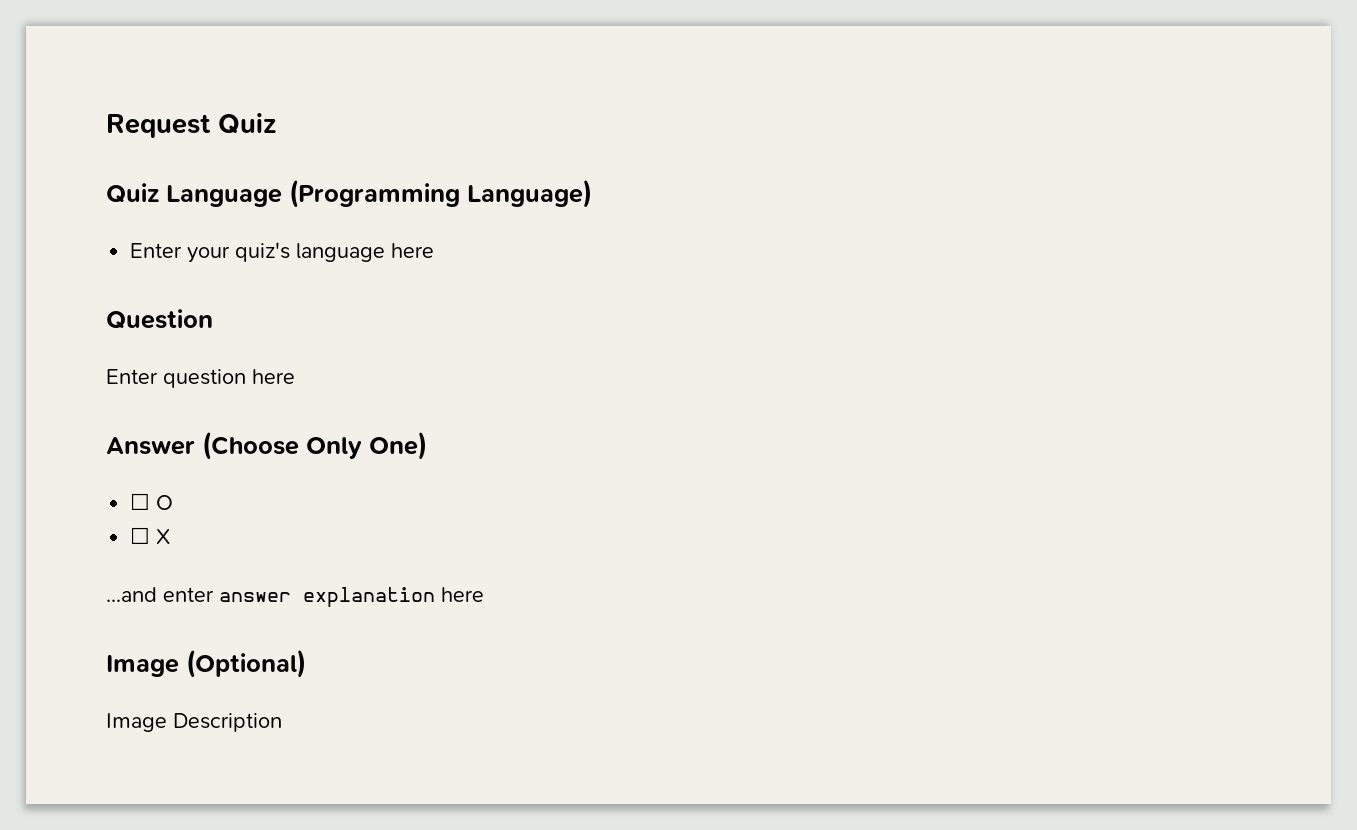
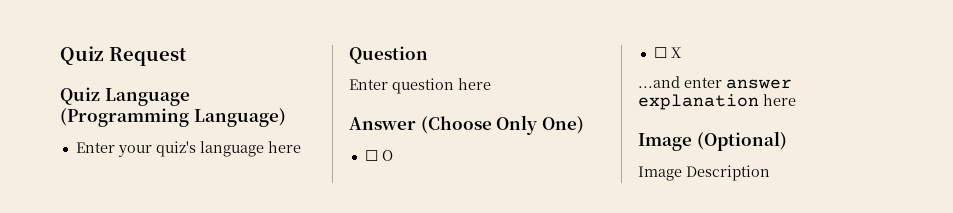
- Request Quiz
+ Quiz Request

